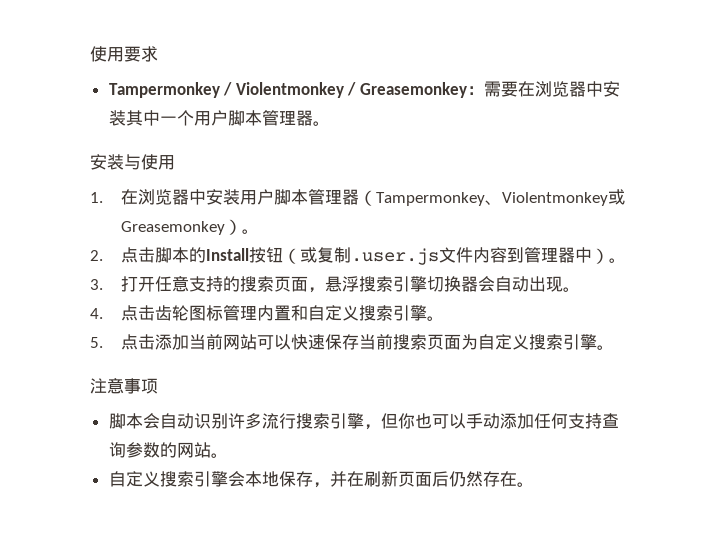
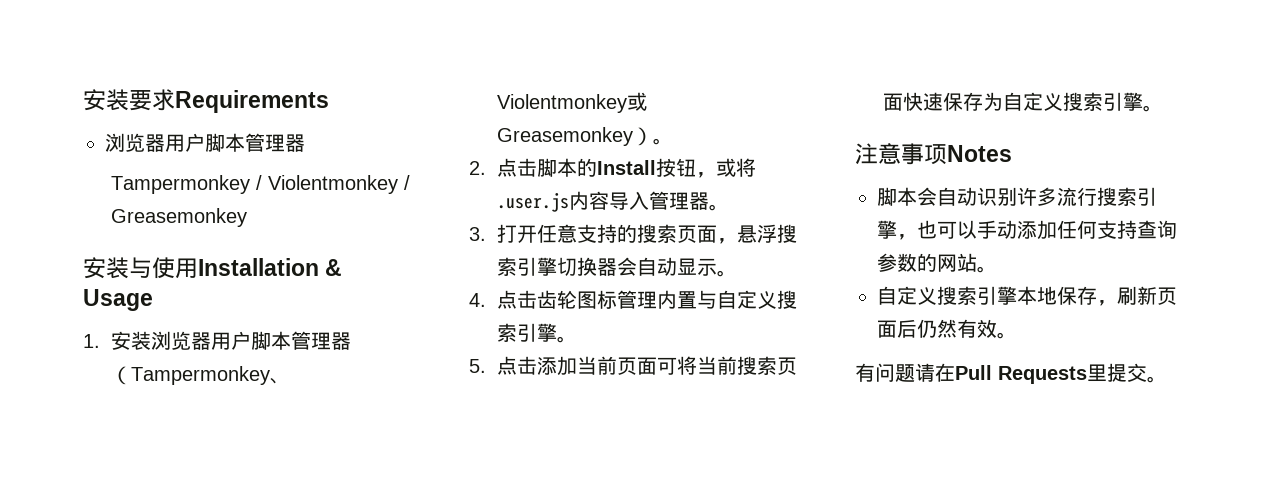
- 使用要求
- Tampermonkey / Violentmonkey / Greasemonkey：需要在浏览器中安装其中一个用户脚本管理器。
- 安装与使用
- 1.在浏览器中安装用户脚本管理器（Tampermonkey、Violentmonkey或Greasemonkey）。
+ 安装要求Requirements
+ 浏览器用户脚本管理器
+ Tampermonkey / Violentmonkey / Greasemonkey
+ 安装与使用Installation & Usage
+ 1.安装浏览器用户脚本管理器（Tampermonkey、Violentmonkey或Greasemonkey）。
- 2.点击脚本的Install按钮（或复制.user.js文件内容到管理器中）。
+ 2.点击脚本的Install按钮，或将.user.js内容导入管理器。
- 3.打开任意支持的搜索页面，悬浮搜索引擎切换器会自动出现。
+ 3.打开任意支持的搜索页面，悬浮搜索引擎切换器会自动显示。
- 4.点击齿轮图标管理内置和自定义搜索引擎。
+ 4.点击齿轮图标管理内置与自定义搜索引擎。
- 5.点击添加当前网站可以快速保存当前搜索页面为自定义搜索引擎。
+ 5.点击添加当前页面可将当前搜索页面快速保存为自定义搜索引擎。
- 注意事项
+ 注意事项Notes
- 脚本会自动识别许多流行搜索引擎，但你也可以手动添加任何支持查询参数的网站。
+ 脚本会自动识别许多流行搜索引擎，也可以手动添加任何支持查询参数的网站。
- 自定义搜索引擎会本地保存，并在刷新页面后仍然存在。
+ 自定义搜索引擎本地保存，刷新页面后仍然有效。
+ 有问题请在Pull Requests里提交。

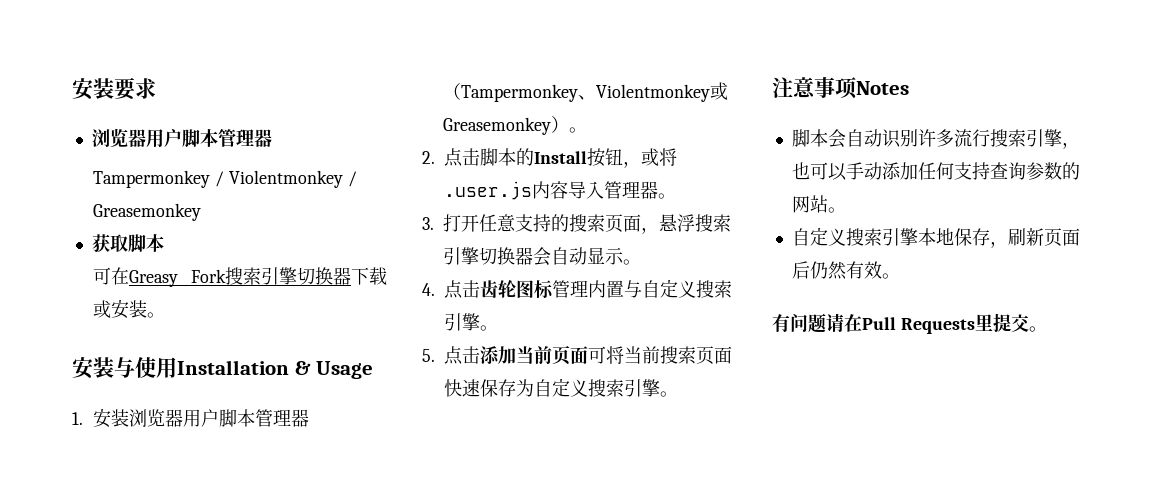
- 安装要求Requirements
+ 安装要求
+ 获取脚本
+ 可在Greasy Fork搜索引擎切换器下载或安装。

